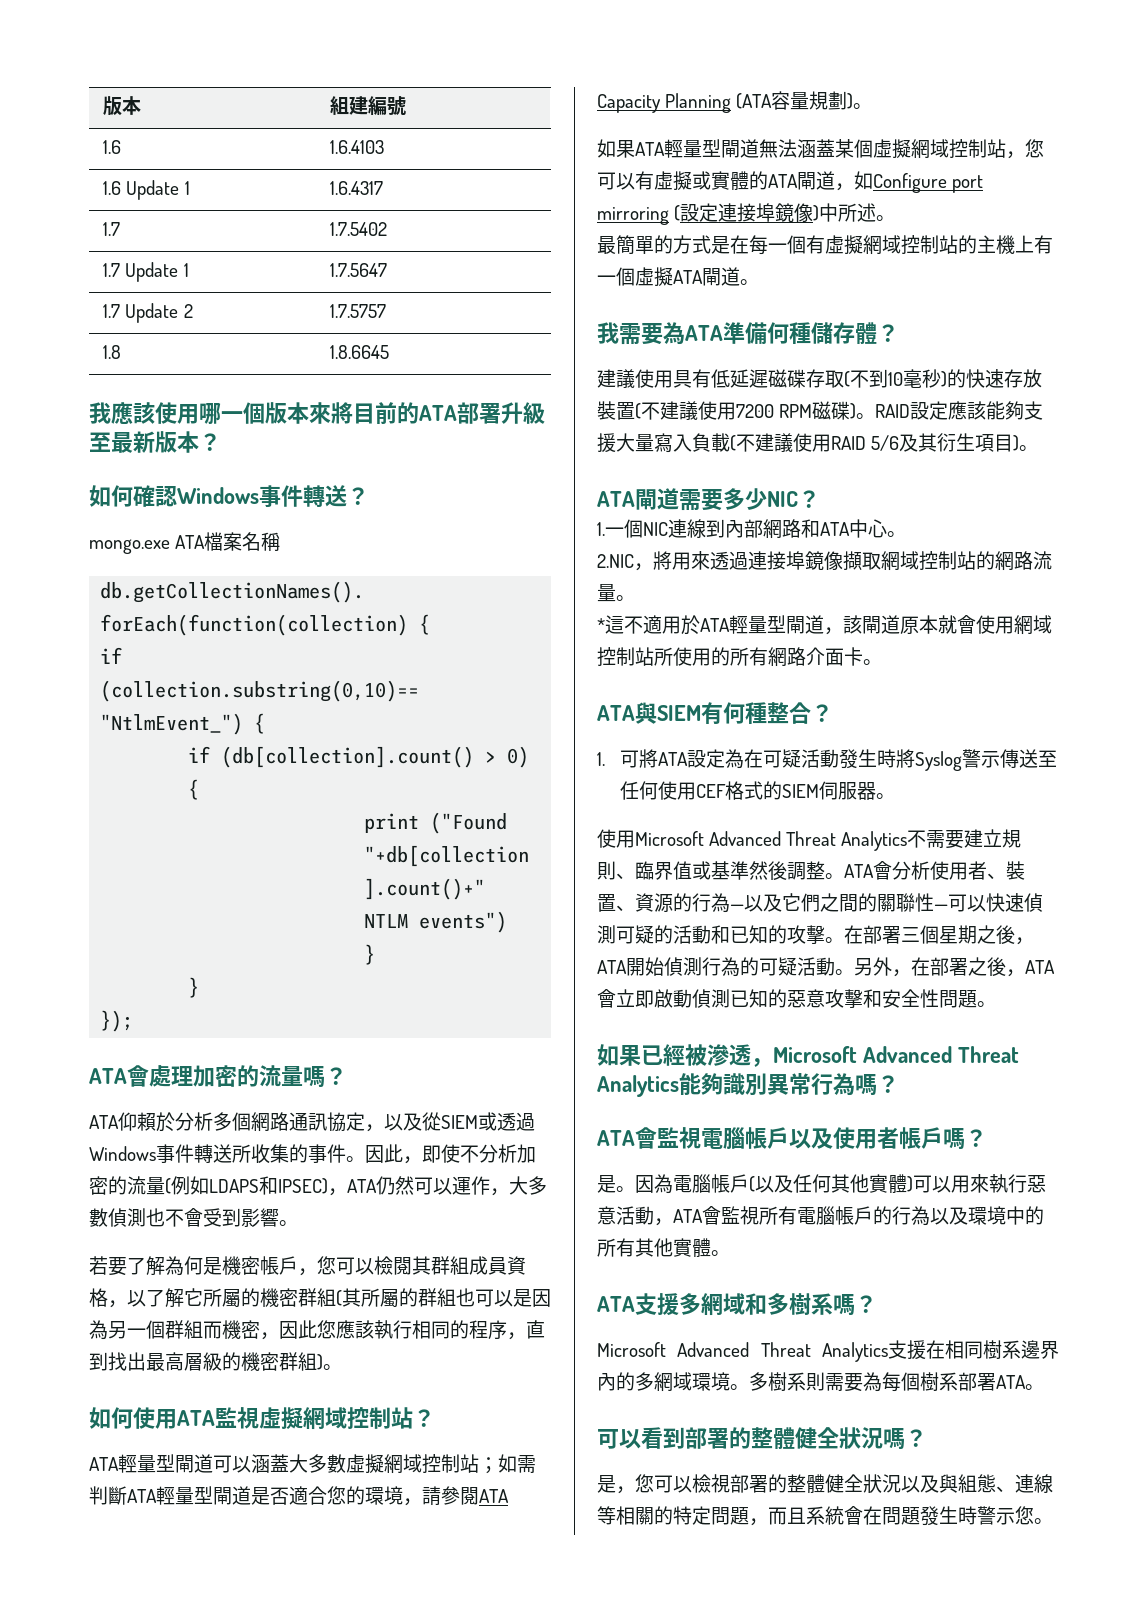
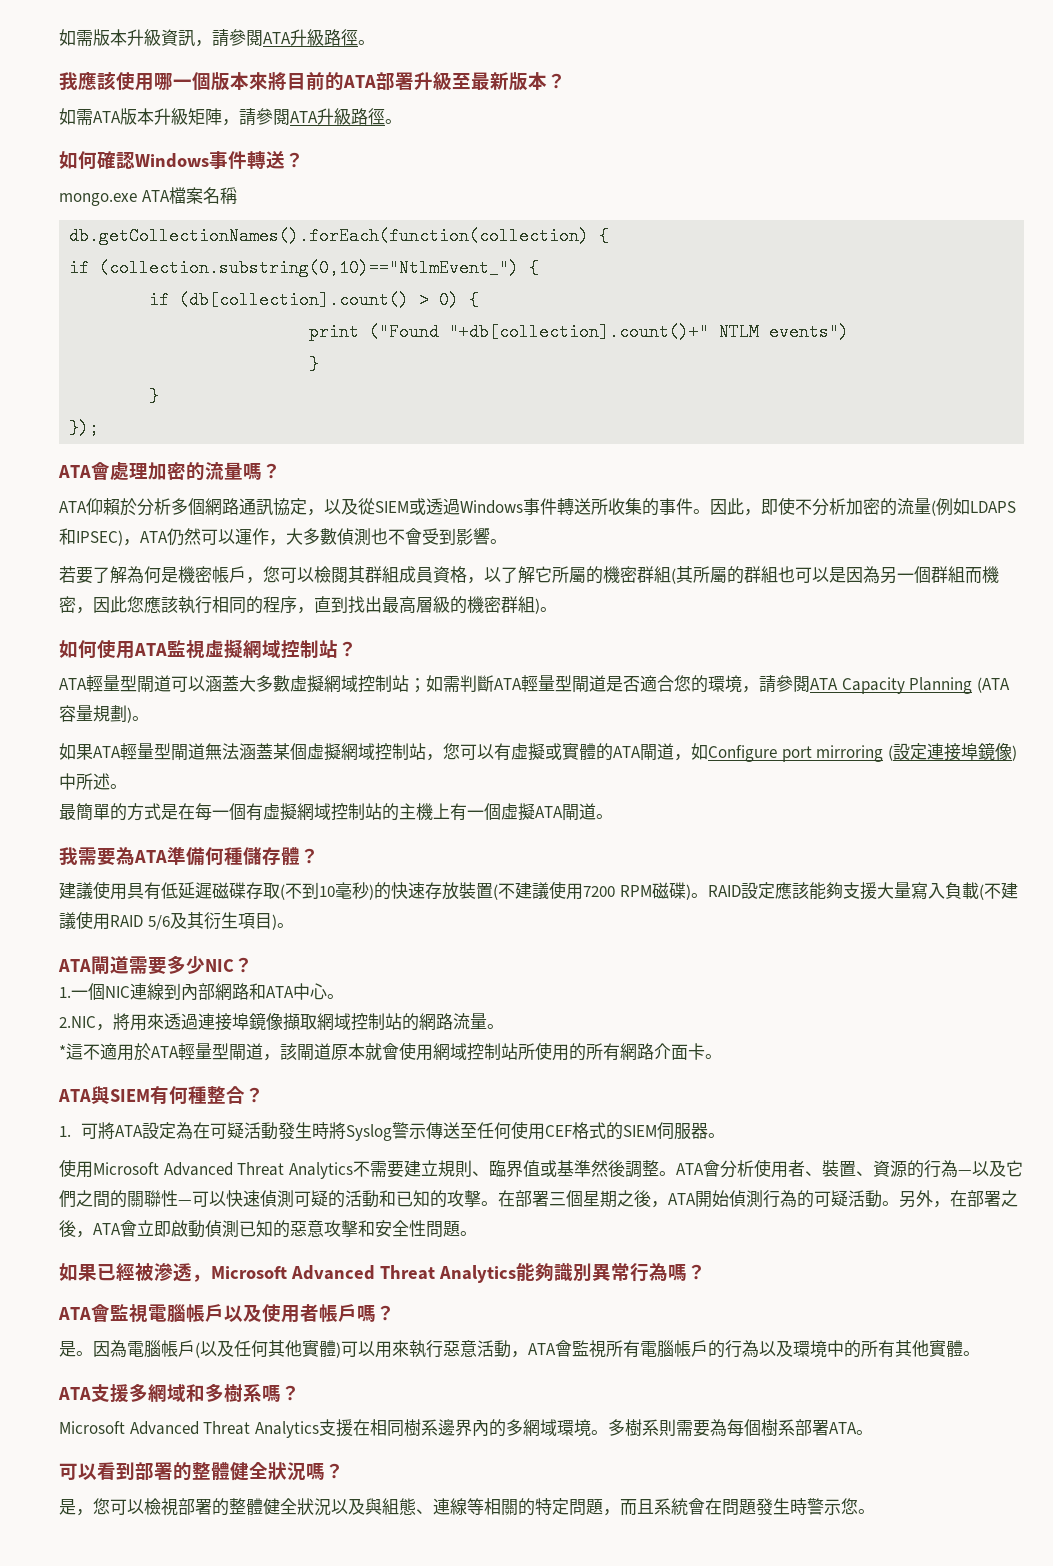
- 版本 | 組建編號
- 1.6 | 1.6.4103
- 1.6 Update 1 | 1.6.4317
- 1.7 | 1.7.5402
- 1.7 Update 1 | 1.7.5647
- 1.7 Update 2 | 1.7.5757
- 1.8 | 1.8.6645
+ 如需版本升級資訊，請參閱ATA升級路徑。
+ 如需ATA版本升級矩陣，請參閱ATA升級路徑。

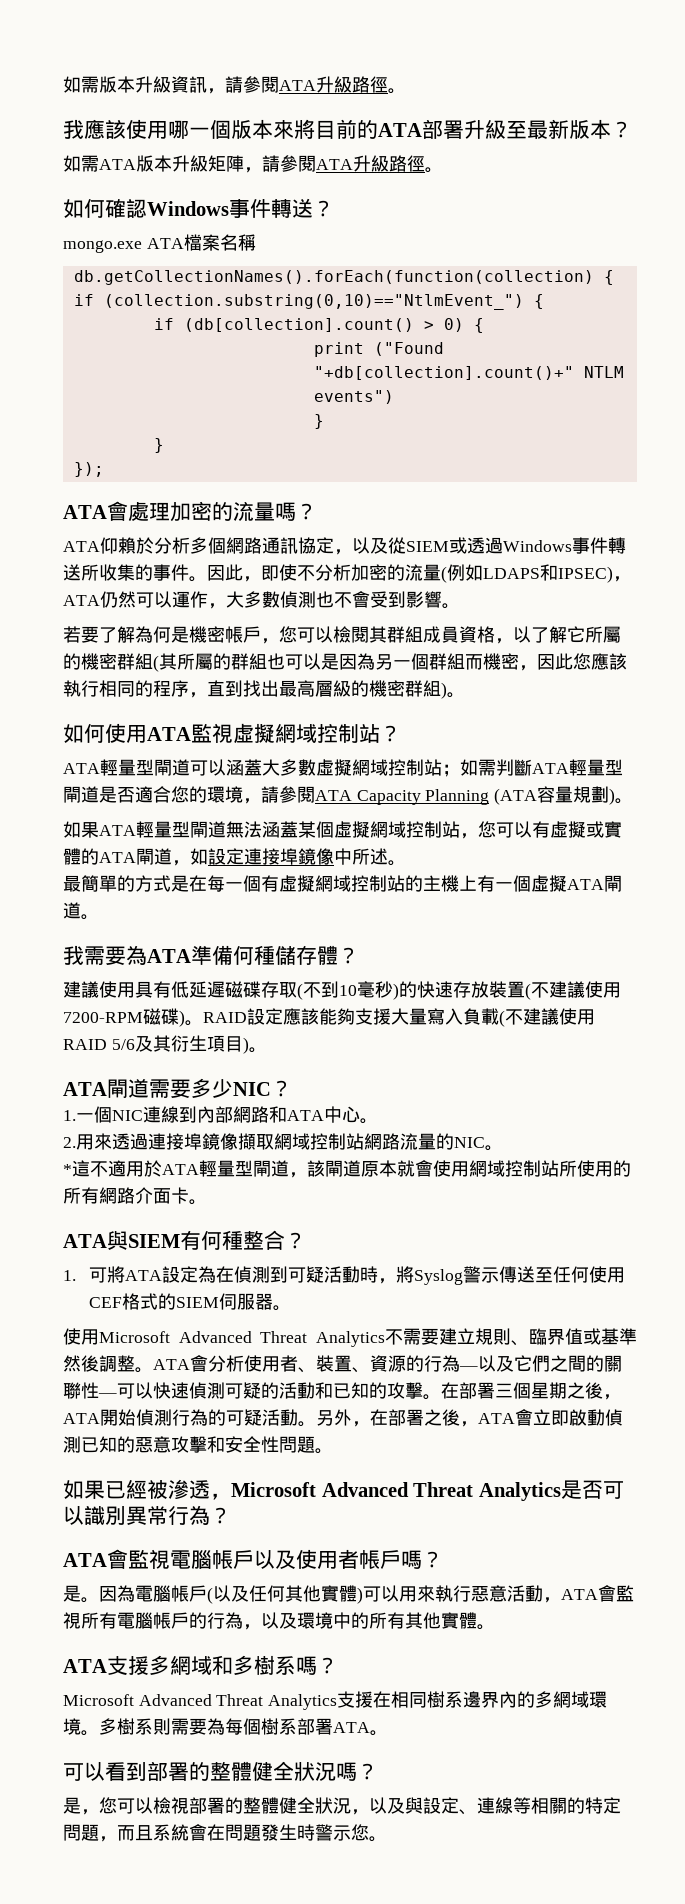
- 如果ATA輕量型閘道無法涵蓋某個虛擬網域控制站，您可以有虛擬或實體的ATA閘道，如Configure port mirroring (設定連接埠鏡像)中所述。
+ 如果ATA輕量型閘道無法涵蓋某個虛擬網域控制站，您可以有虛擬或實體的ATA閘道，如設定連接埠鏡像中所述。
- 建議使用具有低延遲磁碟存取(不到10毫秒)的快速存放裝置(不建議使用7200 RPM磁碟)。
+ 建議使用具有低延遲磁碟存取(不到10毫秒)的快速存放裝置(不建議使用7200-RPM磁碟)。
- 2.NIC，將用來透過連接埠鏡像擷取網域控制站的網路流量。
+ 2.用來透過連接埠鏡像擷取網域控制站網路流量的NIC。
- 1.可將ATA設定為在可疑活動發生時將Syslog警示傳送至任何使用CEF格式的SIEM伺服器。
+ 1.可將ATA設定為在偵測到可疑活動時，將Syslog警示傳送至任何使用CEF格式的SIEM伺服器。
- 如果已經被滲透，Microsoft Advanced Threat Analytics能夠識別異常行為嗎？
+ 如果已經被滲透，Microsoft Advanced Threat Analytics是否可以識別異常行為？
- 因為電腦帳戶(以及任何其他實體)可以用來執行惡意活動，ATA會監視所有電腦帳戶的行為以及環境中的所有其他實體。
+ 因為電腦帳戶(以及任何其他實體)可以用來執行惡意活動，ATA會監視所有電腦帳戶的行為，以及環境中的所有其他實體。
- 是，您可以檢視部署的整體健全狀況以及與組態、連線等相關的特定問題，而且系統會在問題發生時警示您。
+ 是，您可以檢視部署的整體健全狀況，以及與設定、連線等相關的特定問題，而且系統會在問題發生時警示您。

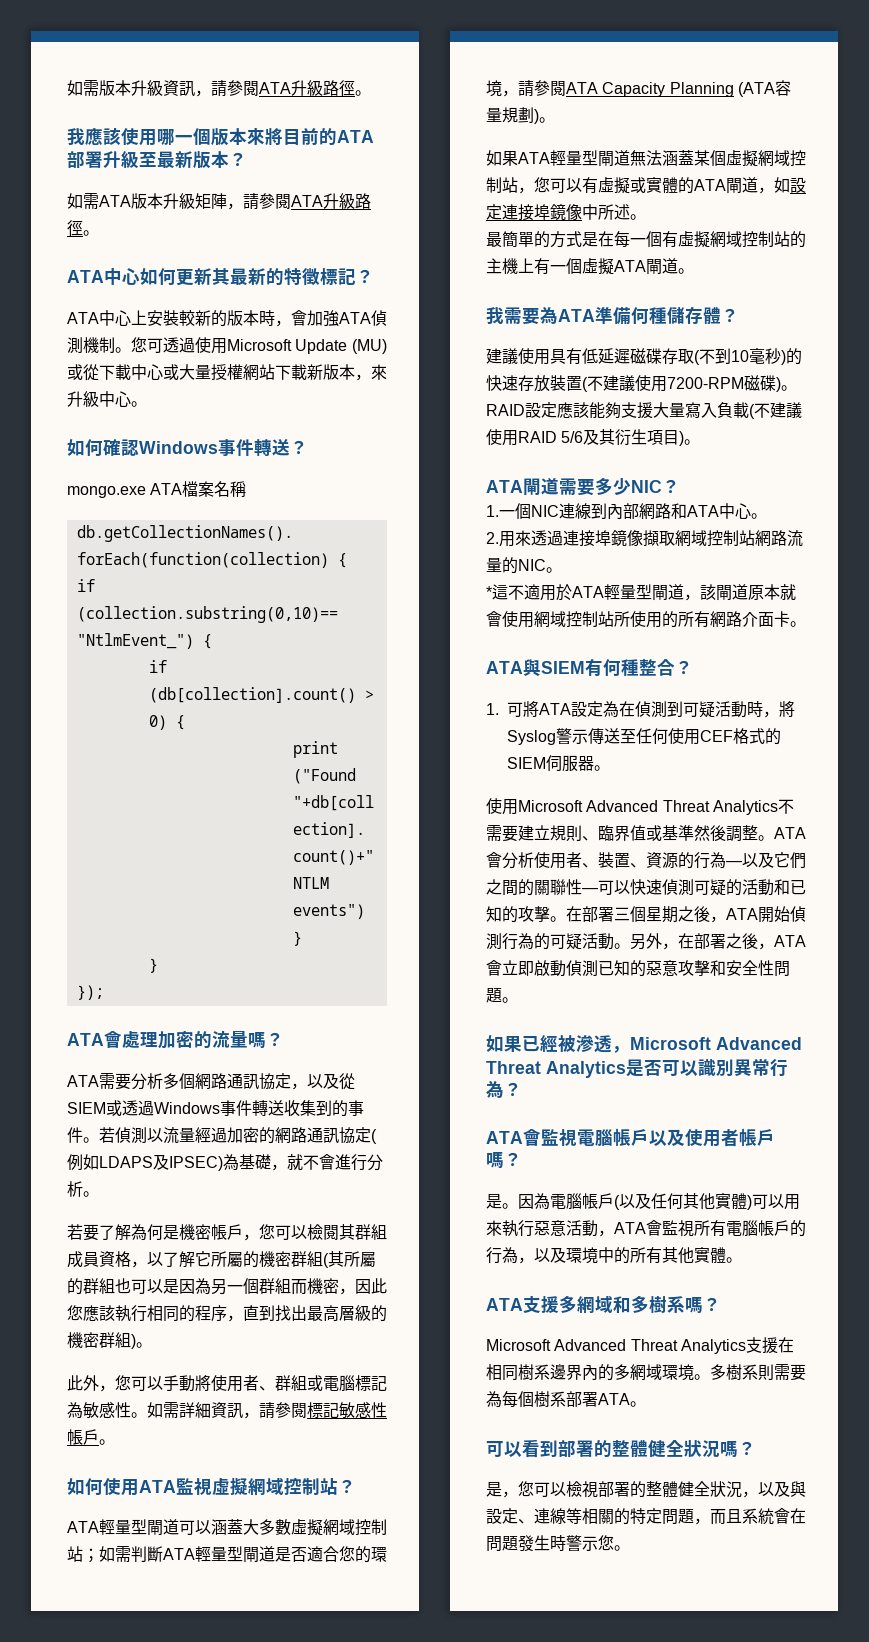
+ ATA中心如何更新其最新的特徵標記？
+ ATA中心上安裝較新的版本時，會加強ATA偵測機制。您可透過使用Microsoft Update (MU)或從下載中心或大量授權網站下載新版本，來升級中心。
- ATA仰賴於分析多個網路通訊協定，以及從SIEM或透過Windows事件轉送所收集的事件。
+ ATA需要分析多個網路通訊協定，以及從SIEM或透過Windows事件轉送收集到的事件。
- 因此，即使不分析加密的流量(例如LDAPS和IPSEC)，ATA仍然可以運作，大多數偵測也不會受到影響。
+ 若偵測以流量經過加密的網路通訊協定(例如LDAPS及IPSEC)為基礎，就不會進行分析。
+ 此外，您可以手動將使用者、群組或電腦標記為敏感性。如需詳細資訊，請參閱標記敏感性帳戶。

